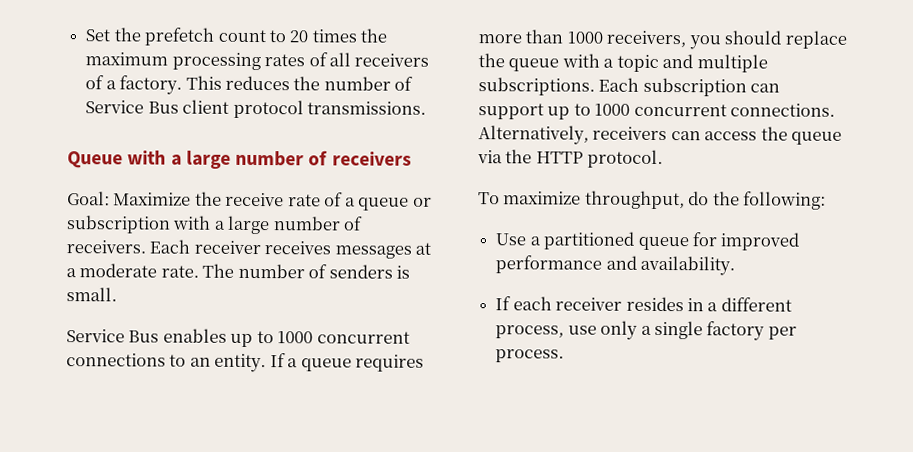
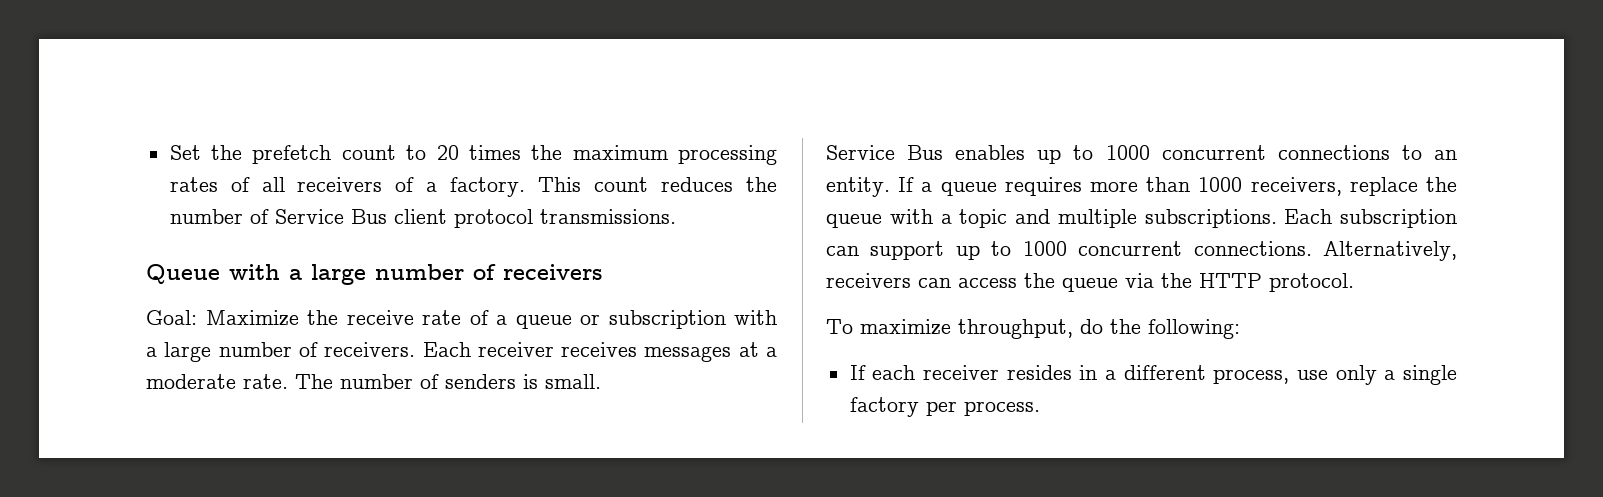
- This reduces the number of Service Bus client protocol transmissions.
+ This count reduces the number of Service Bus client protocol transmissions.
- If a queue requires more than 1000 receivers, you should replace the queue with a topic and multiple subscriptions.
+ If a queue requires more than 1000 receivers, replace the queue with a topic and multiple subscriptions.
- Use a partitioned queue for improved performance and availability.

